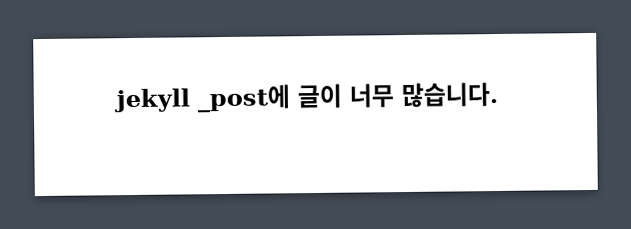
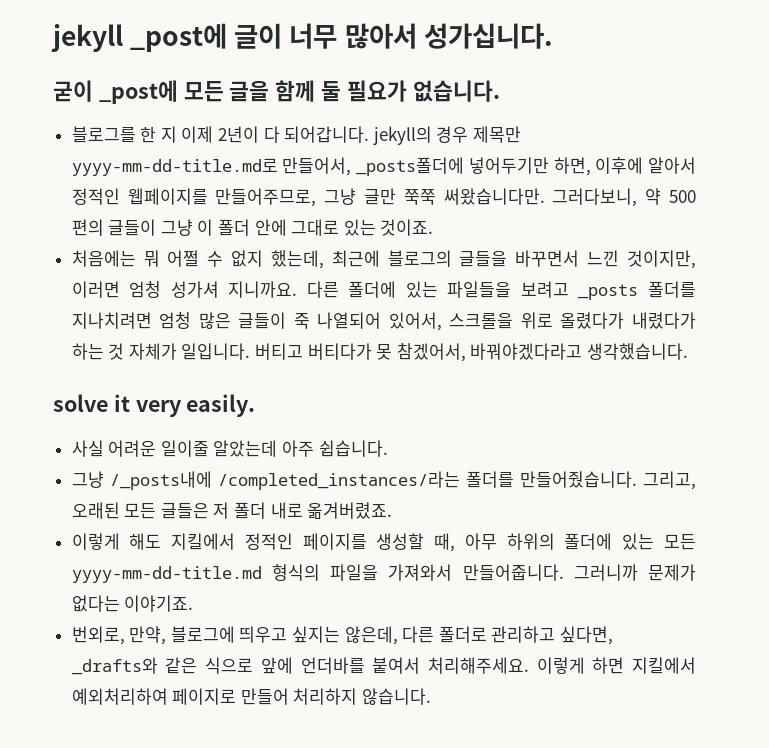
- jekyll _post에 글이 너무 많습니다.
+ jekyll _post에 글이 너무 많아서 성가십니다.
+ 굳이 _post에 모든 글을 함께 둘 필요가 없습니다.
+ 블로그를 한 지 이제 2년이 다 되어갑니다. jekyll의 경우 제목만 yyyy-mm-dd-title.md로 만들어서, _posts폴더에 넣어두기만 하면, 이후에 알아서 정적인 웹페이지를 만들어주므로, 그냥 글만 쭉쭉 써왔습니다만. 그러다보니, 약 500 편의 글들이 그냥 이 폴더 안에 그대로 있는 것이죠.
+ 처음에는 뭐 어쩔 수 없지 했는데, 최근에 블로그의 글들을 바꾸면서 느낀 것이지만, 이러면 엄청 성가셔 지니까요. 다른 폴더에 있는 파일들을 보려고 _posts 폴더를 지나치려면 엄청 많은 글들이 죽 나열되어 있어서, 스크롤을 위로 올렸다가 내렸다가 하는 것 자체가 일입니다. 버티고 버티다가 못 참겠어서, 바꿔야겠다라고 생각했습니다.
+ solve it very easily.
+ 사실 어려운 일이줄 알았는데 아주 쉽습니다.
+ 그냥 /_posts내에 /completed_instances/라는 폴더를 만들어줬습니다. 그리고, 오래된 모든 글들은 저 폴더 내로 옮겨버렸죠.
+ 이렇게 해도 지킬에서 정적인 페이지를 생성할 때, 아무 하위의 폴더에 있는 모든 yyyy-mm-dd-title.md 형식의 파일을 가져와서 만들어줍니다. 그러니까 문제가 없다는 이야기죠.
+ 번외로, 만약, 블로그에 띄우고 싶지는 않은데, 다른 폴더로 관리하고 싶다면, _drafts와 같은 식으로 앞에 언더바를 붙여서 처리해주세요. 이렇게 하면 지킬에서 예외처리하여 페이지로 만들어 처리하지 않습니다.

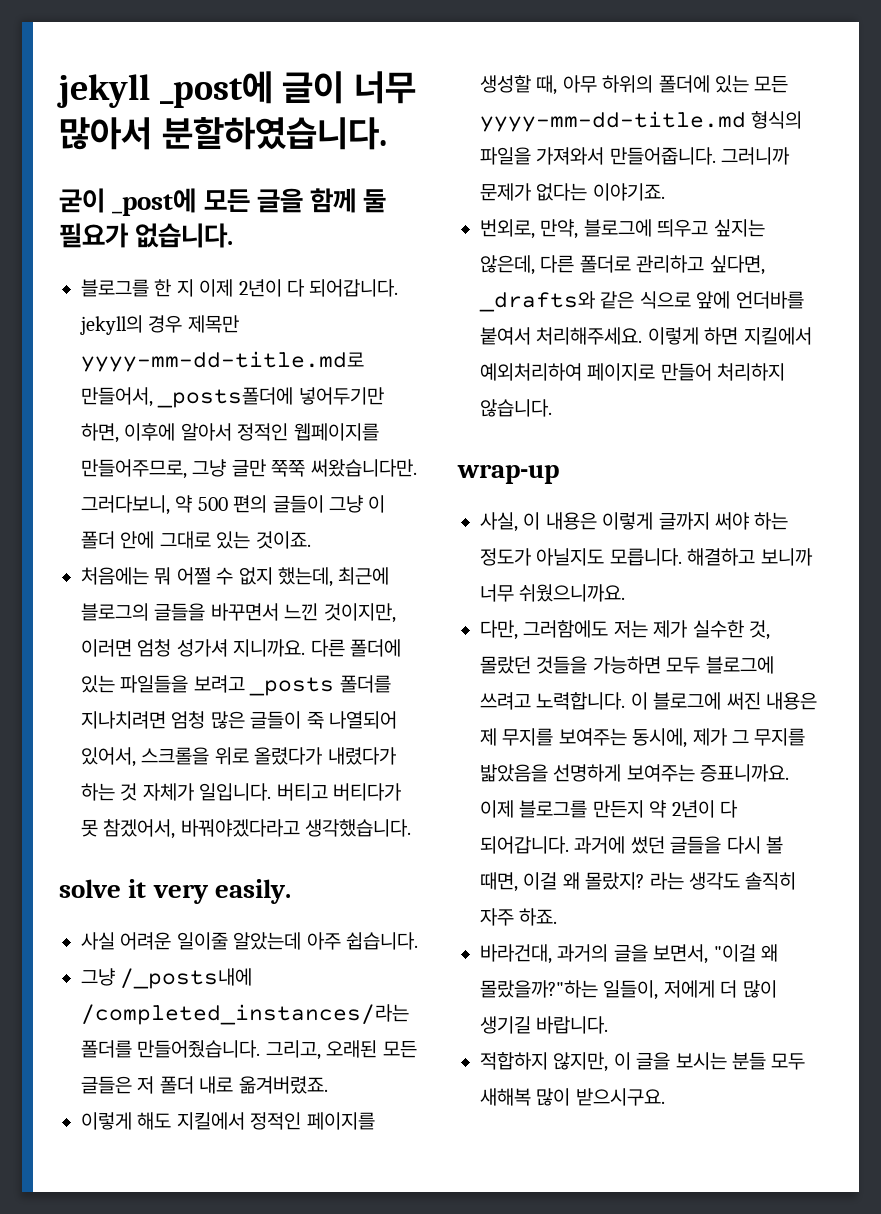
- jekyll _post에 글이 너무 많아서 성가십니다.
+ jekyll _post에 글이 너무 많아서 분할하였습니다.
+ wrap-up
+ 사실, 이 내용은 이렇게 글까지 써야 하는 정도가 아닐지도 모릅니다. 해결하고 보니까 너무 쉬웠으니까요.
+ 다만, 그러함에도 저는 제가 실수한 것, 몰랐던 것들을 가능하면 모두 블로그에 쓰려고 노력합니다. 이 블로그에 써진 내용은 제 무지를 보여주는 동시에, 제가 그 무지를 밟았음을 선명하게 보여주는 증표니까요. 이제 블로그를 만든지 약 2년이 다 되어갑니다. 과거에 썼던 글들을 다시 볼 때면, 이걸 왜 몰랐지? 라는 생각도 솔직히 자주 하죠.
+ 바라건대, 과거의 글을 보면서, "이걸 왜 몰랐을까?"하는 일들이, 저에게 더 많이 생기길 바랍니다.
+ 적합하지 않지만, 이 글을 보시는 분들 모두 새해복 많이 받으시구요.

